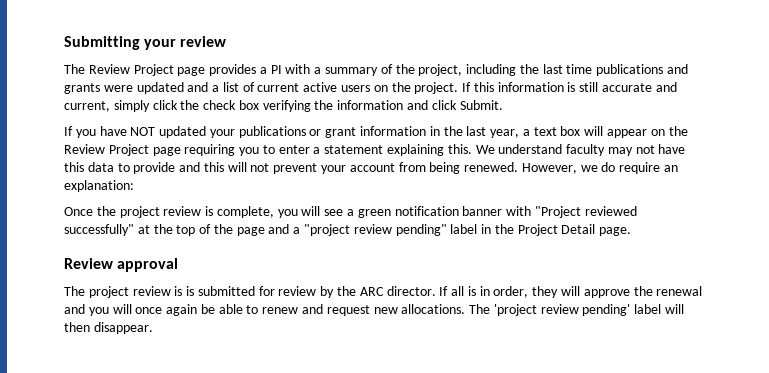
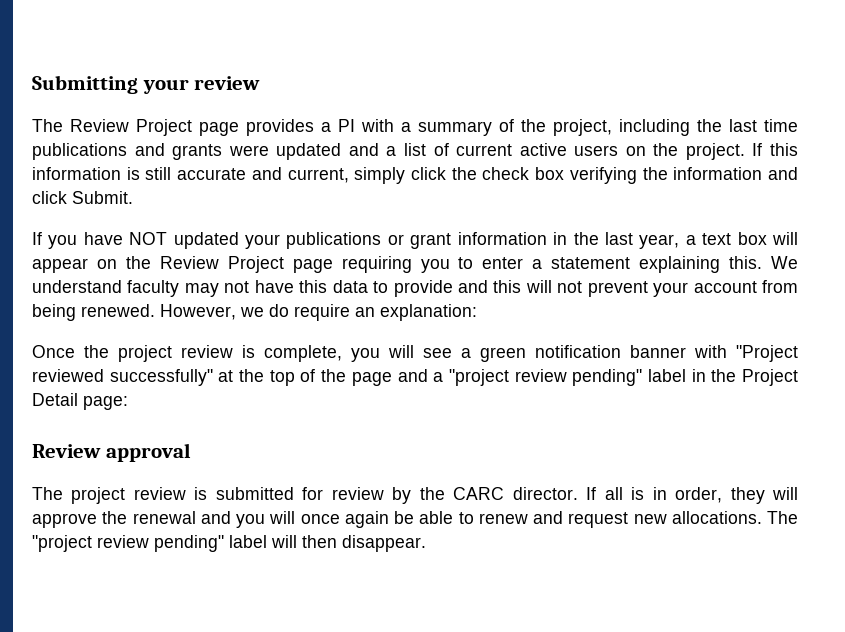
- Once the project review is complete, you will see a green notification banner with "Project reviewed successfully" at the top of the page and a "project review pending" label in the Project Detail page.
+ Once the project review is complete, you will see a green notification banner with "Project reviewed successfully" at the top of the page and a "project review pending" label in the Project Detail page:
- The project review is is submitted for review by the ARC director.
+ The project review is submitted for review by the CARC director.
- The 'project review pending' label will then disappear.
+ The "project review pending" label will then disappear.

